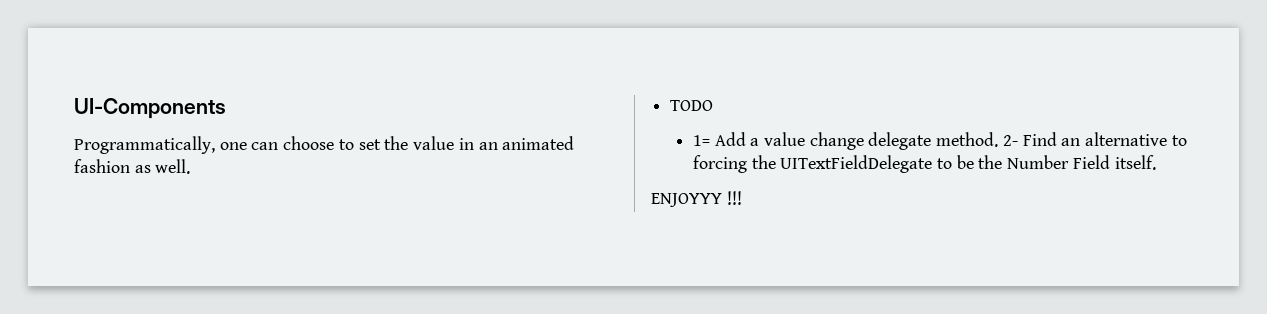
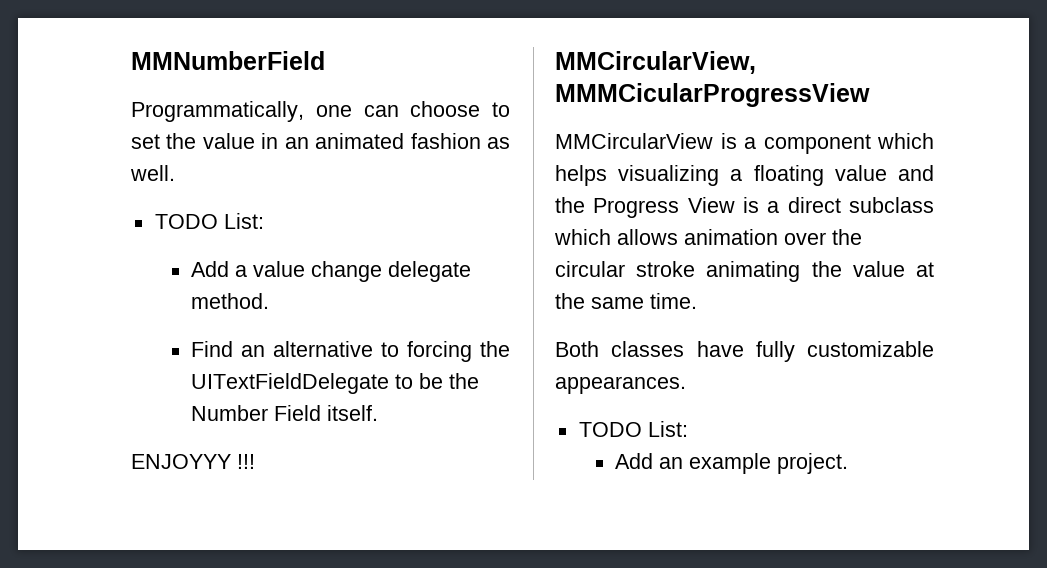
- UI-Components
+ MMNumberField
  Programmatically, one can choose to set the value in an animated fashion as well.
- TODO
- 1= Add a value change delegate method. 2- Find an alternative to forcing the UITextFieldDelegate to be the Number Field itself.
+ TODO List:
+ Add a value change delegate method.
+ Find an alternative to forcing the UITextFieldDelegate to be the Number Field itself.
+ MMCircularView, MMMCicularProgressView
+ MMCircularView is a component which helps visualizing a floating value and the Progress View is a direct subclass which allows animation over the circular stroke animating the value at the same time.
+ Both classes have fully customizable appearances.
+ TODO List:
+ Add an example project.

